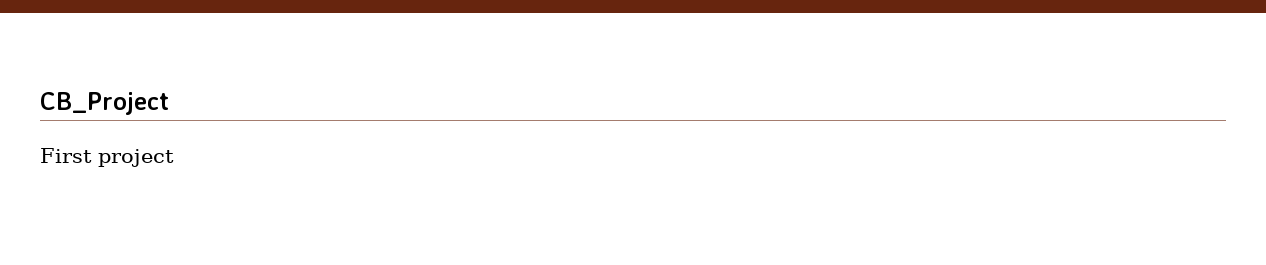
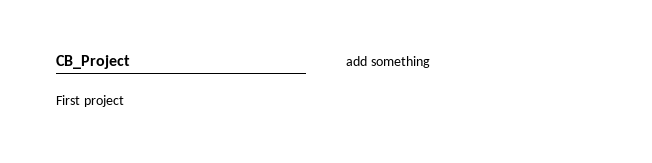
+ add something

